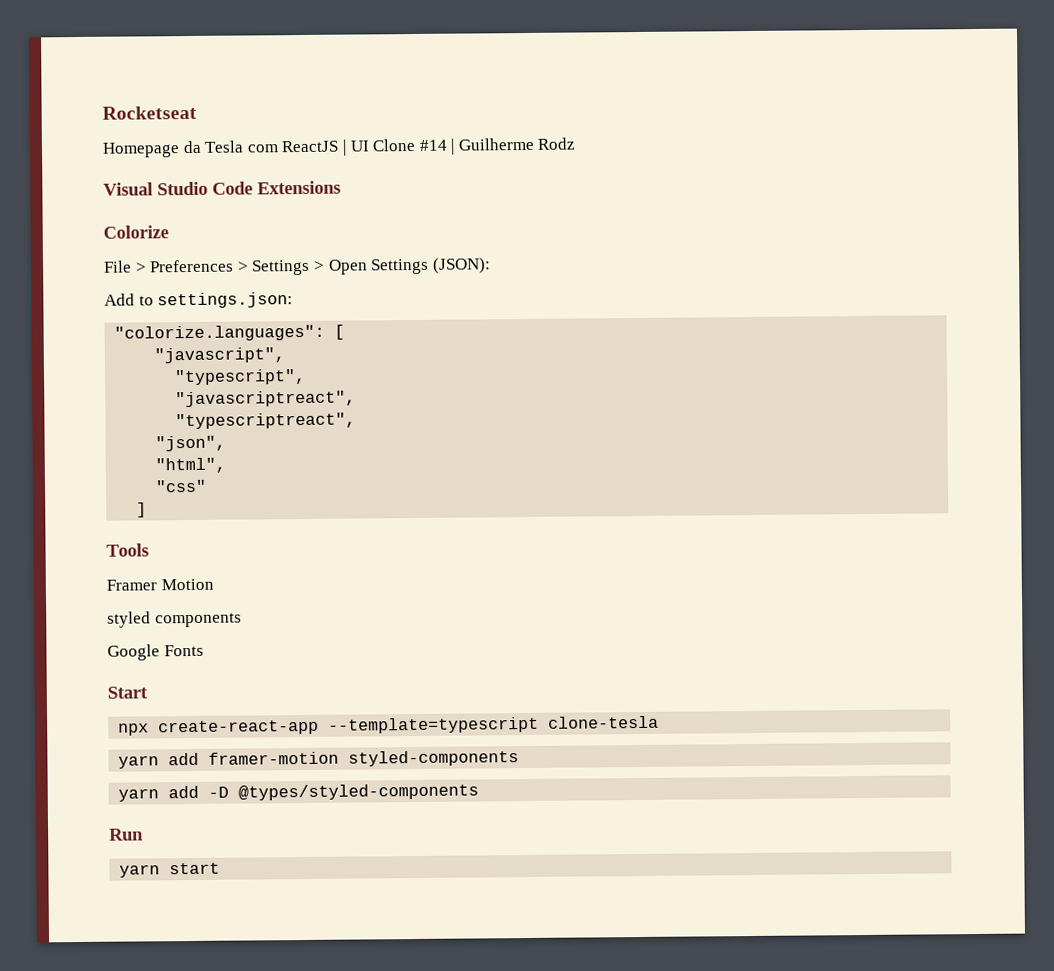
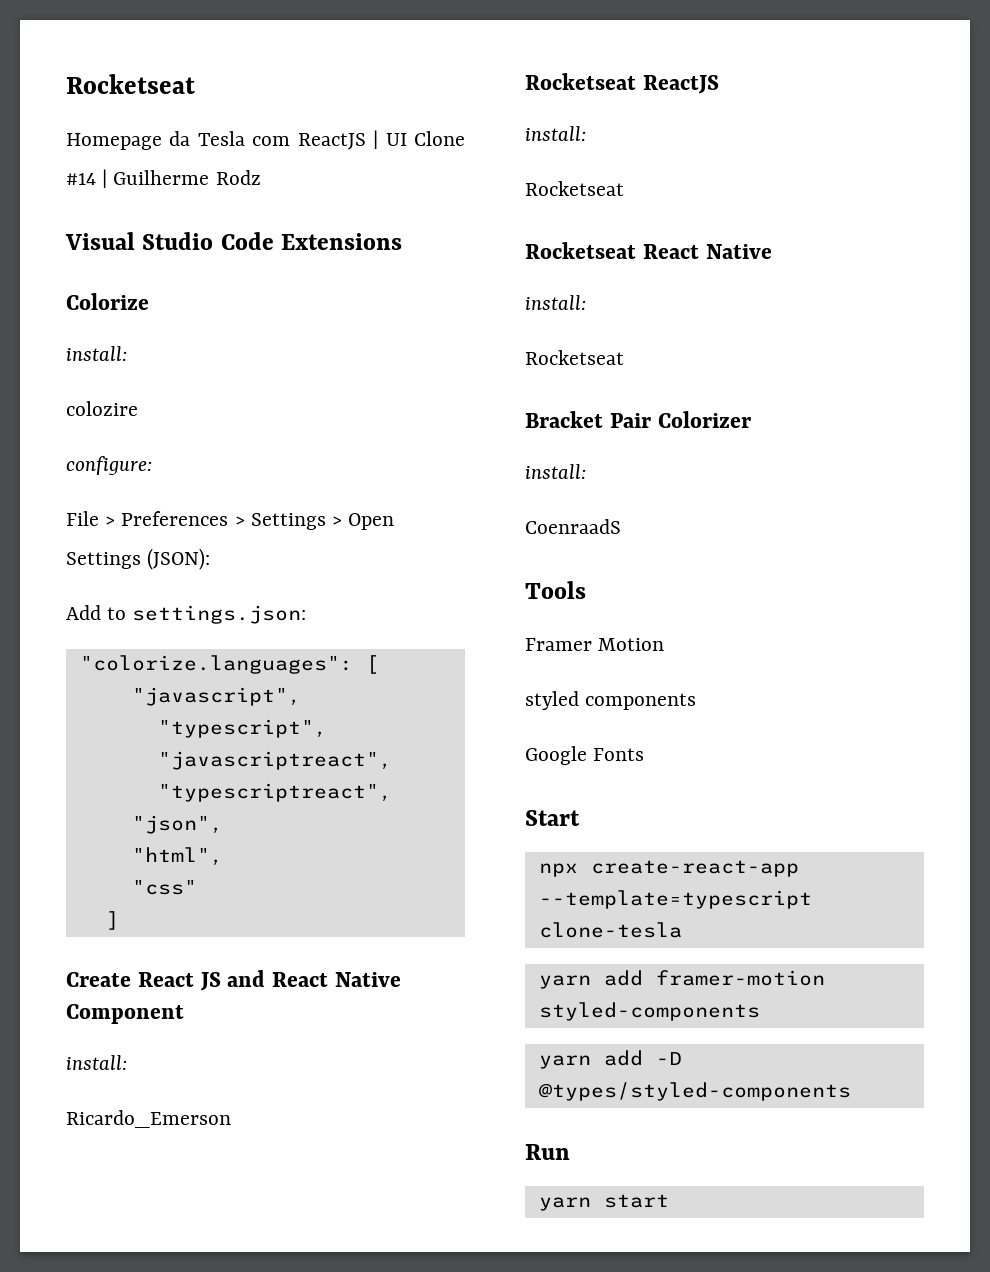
  Colorize
+ install:
+ colozire
+ configure:
+ Create React JS and React Native Component
+ install:
+ Ricardo_Emerson
+ Rocketseat ReactJS
+ install:
+ Rocketseat
+ Rocketseat React Native
+ install:
+ Rocketseat
+ Bracket Pair Colorizer
+ install:
+ CoenraadS

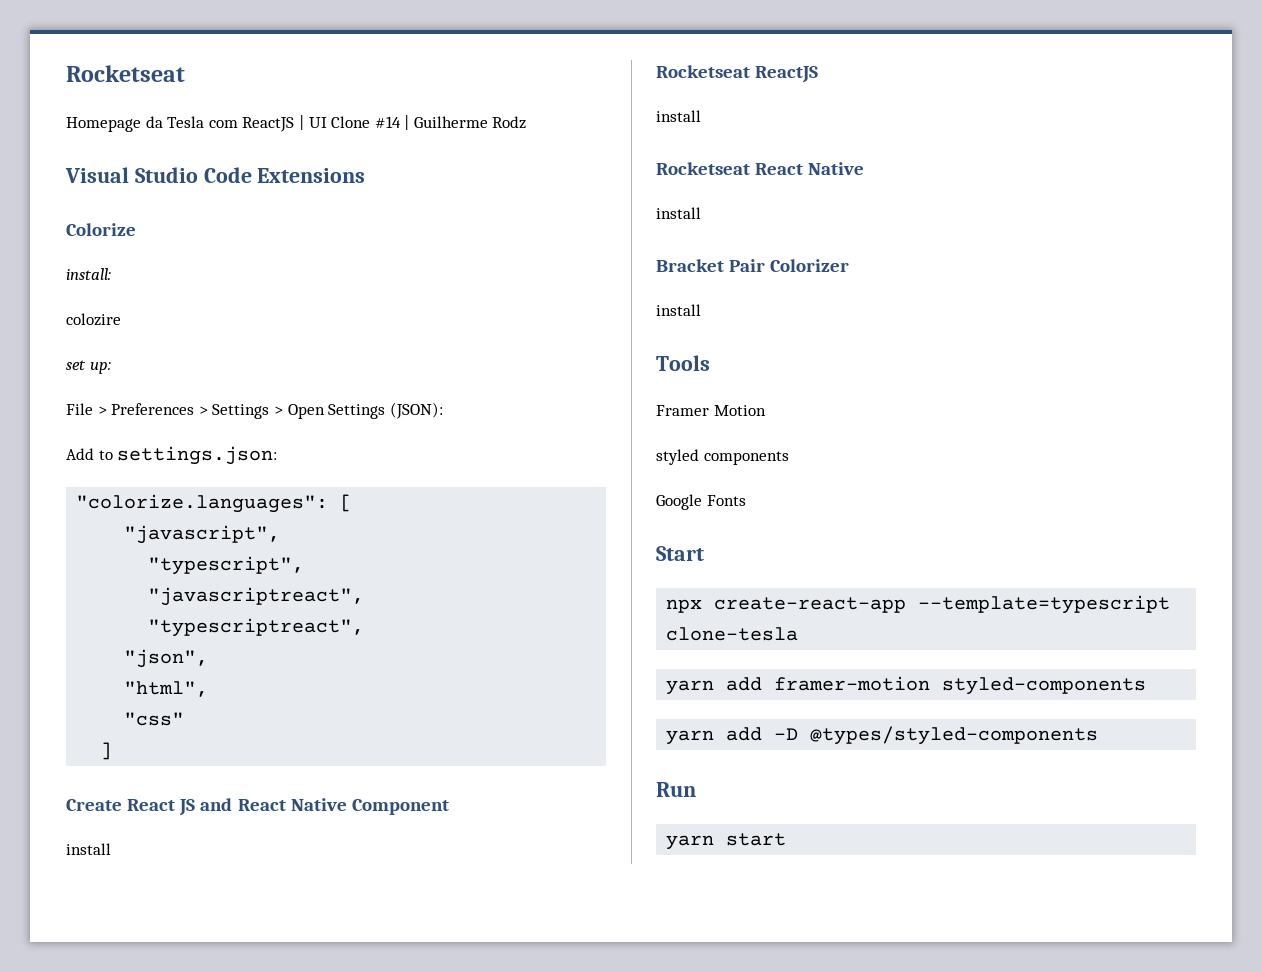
- configure:
+ set up:
  Create React JS and React Native Component
- install:
- Ricardo_Emerson
+ install
  Rocketseat ReactJS
- install:
- Rocketseat
+ install
  Rocketseat React Native
- install:
- Rocketseat
+ install
  Bracket Pair Colorizer
- install:
- CoenraadS
+ install

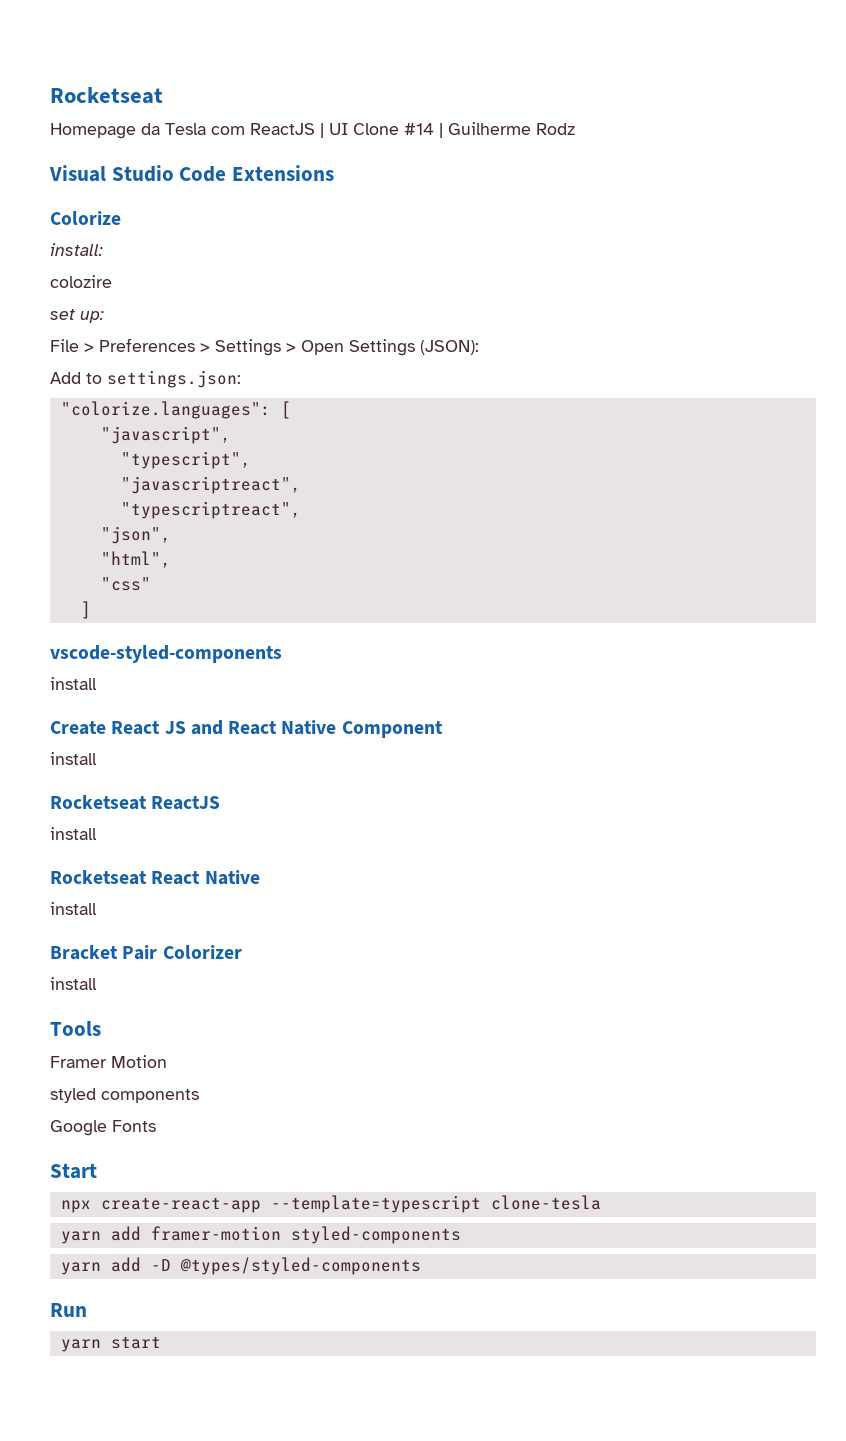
+ vscode-styled-components
+ install

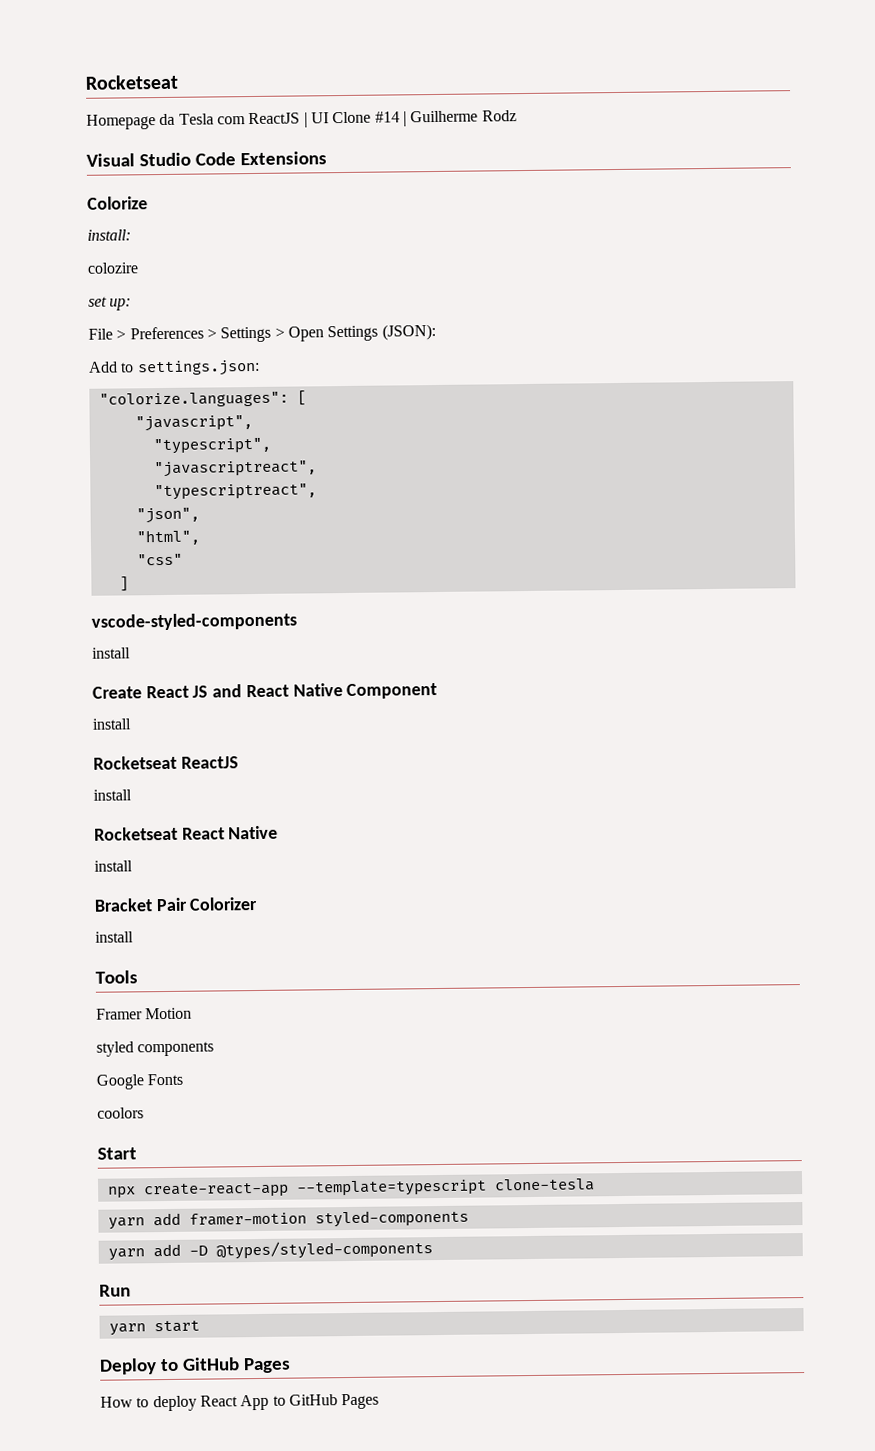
+ coolors
+ Deploy to GitHub Pages
+ How to deploy React App to GitHub Pages

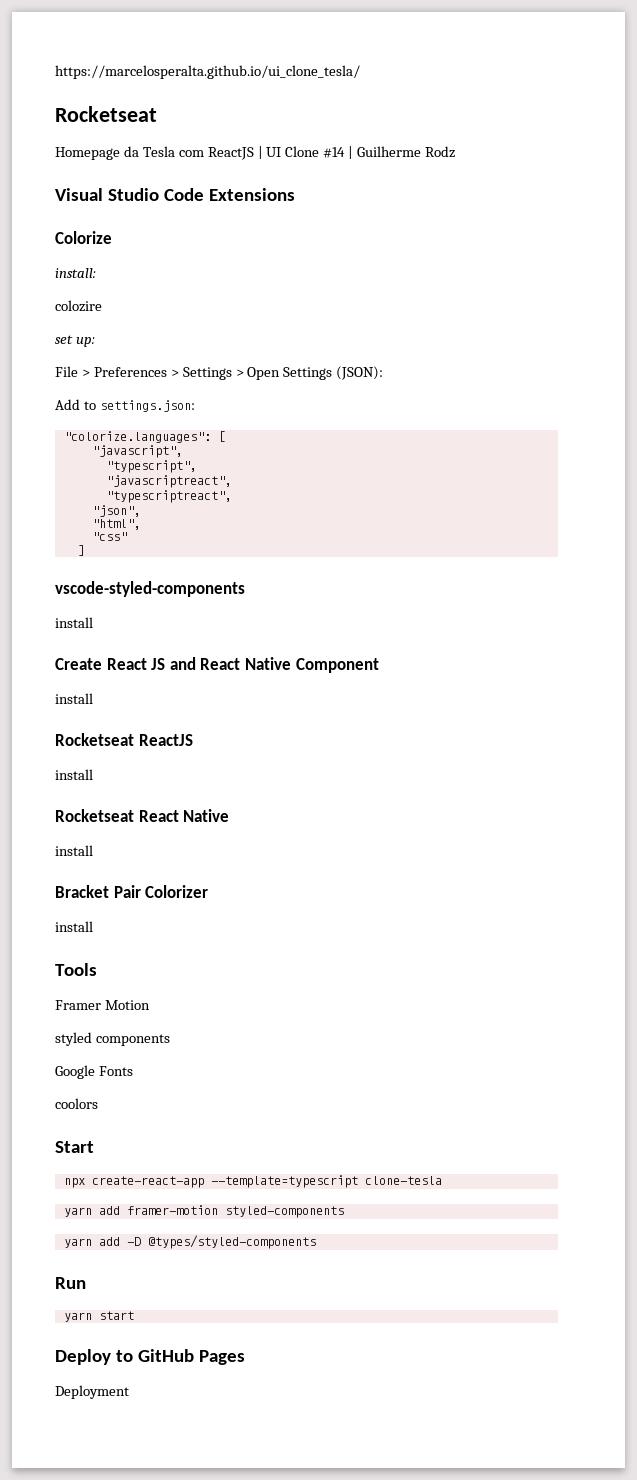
+ https://marcelosperalta.github.io/ui_clone_tesla/
- How to deploy React App to GitHub Pages
+ Deployment

